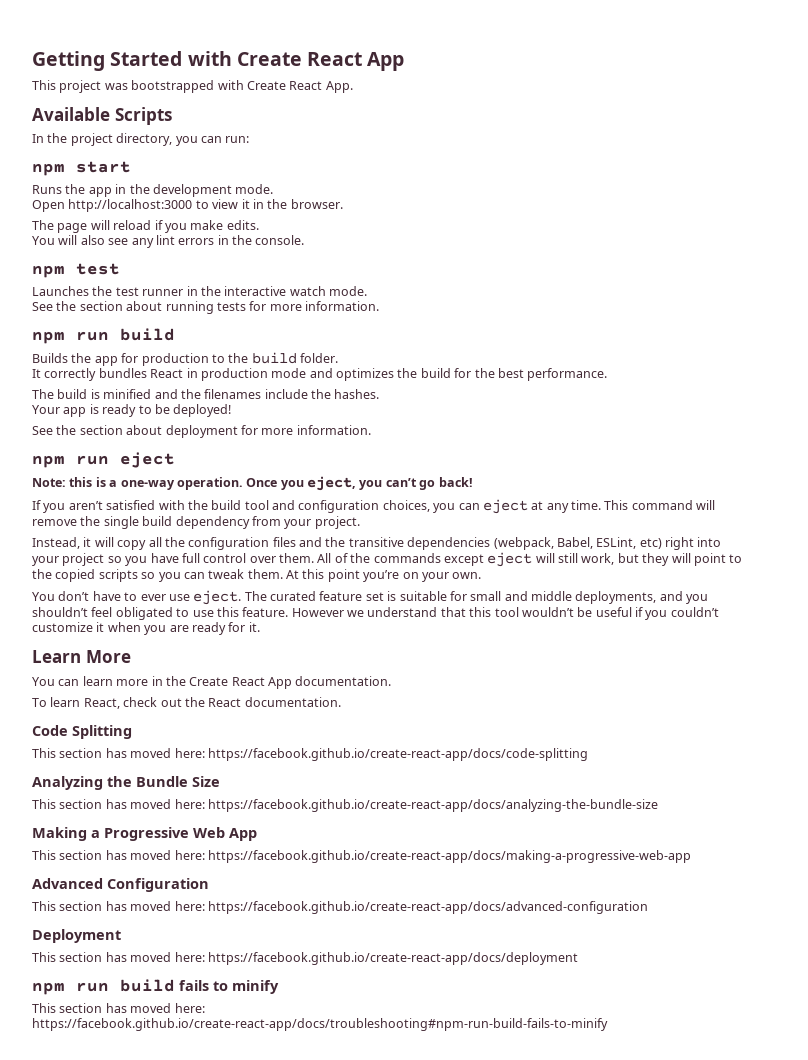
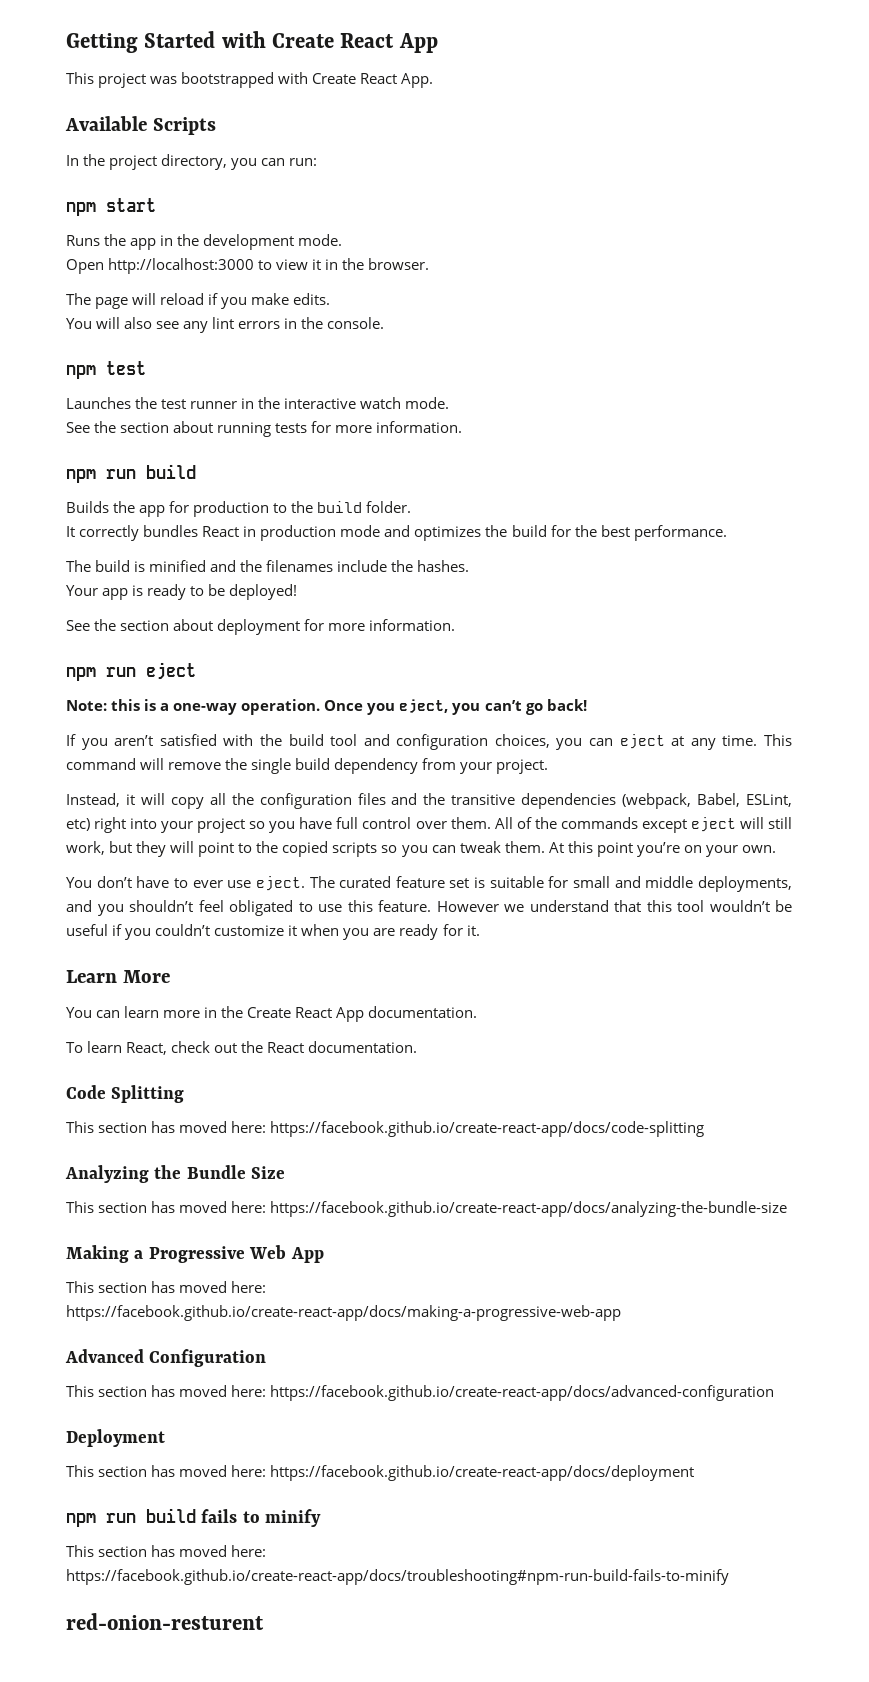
+ red-onion-resturent

